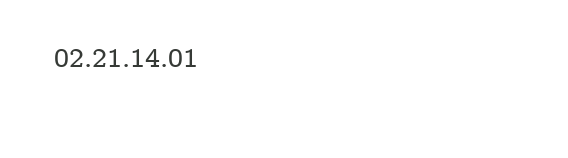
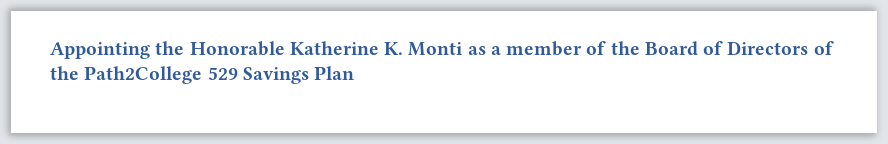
- 02.21.14.01
+ Appointing the Honorable Katherine K. Monti as a member of the Board of Directors of the Path2College 529 Savings Plan

